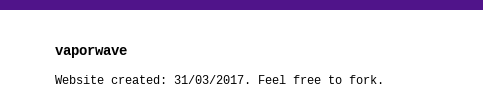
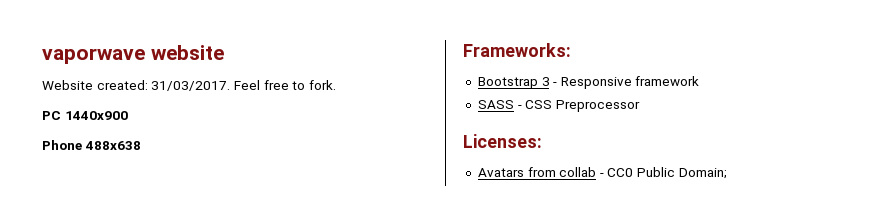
- vaporwave
+ vaporwave website
+ PC 1440x900
+ Phone 488x638
+ Frameworks:
+ Bootstrap 3 - Responsive framework
+ SASS - CSS Preprocessor
+ Licenses:
+ Avatars from collab - CC0 Public Domain;

